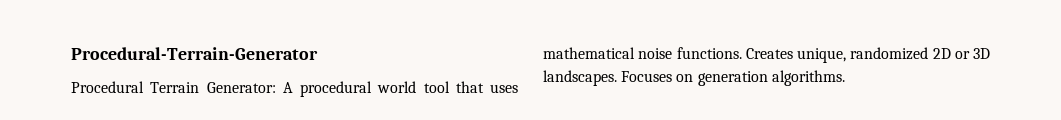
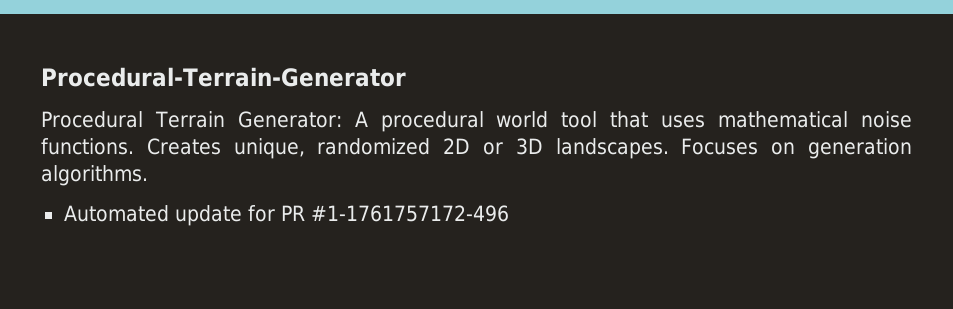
+ Automated update for PR #1-1761757172-496

